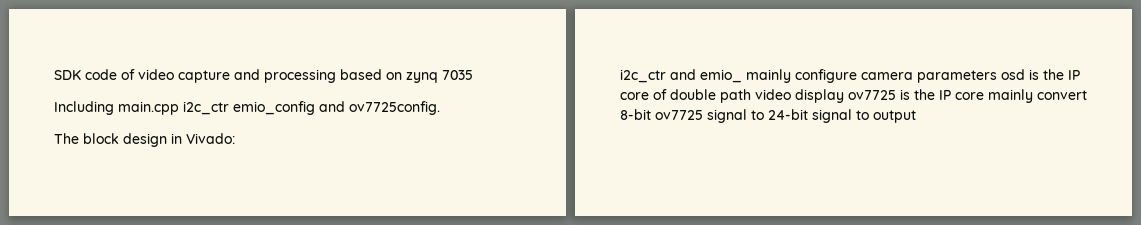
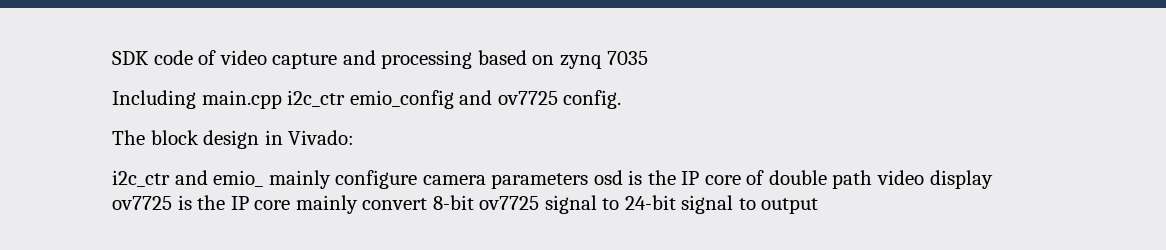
- Including main.cpp i2c_ctr emio_config and ov7725config.
+ Including main.cpp i2c_ctr emio_config and ov7725 config.

